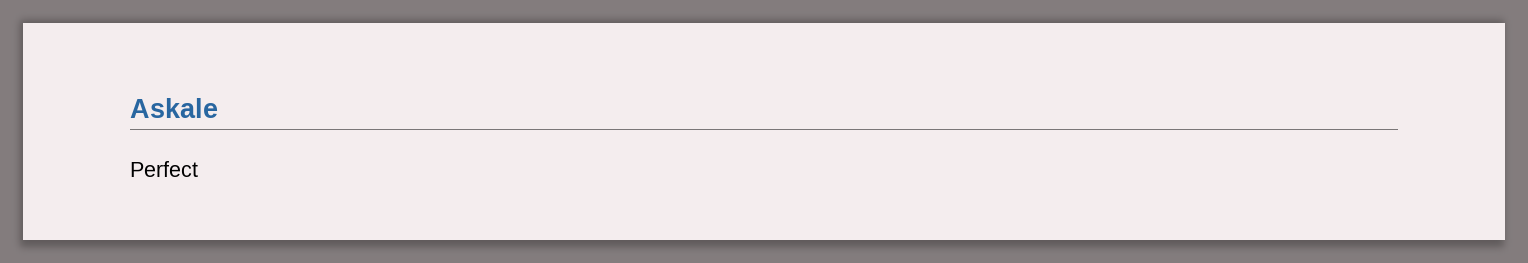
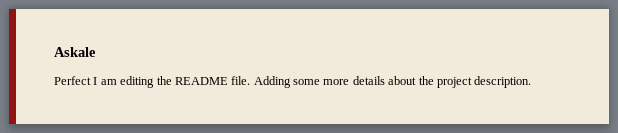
- Perfect
+ Perfect I am editing the README file. Adding some more details about the project description.

